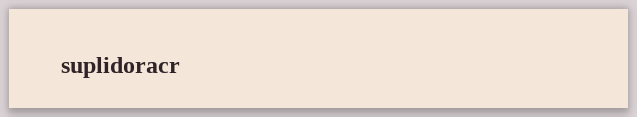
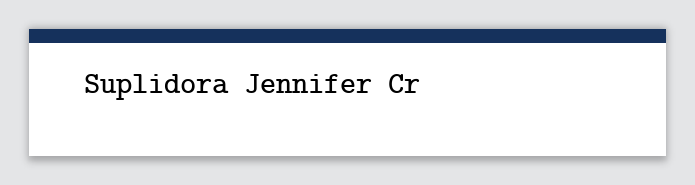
- suplidoracr
+ Suplidora Jennifer Cr

